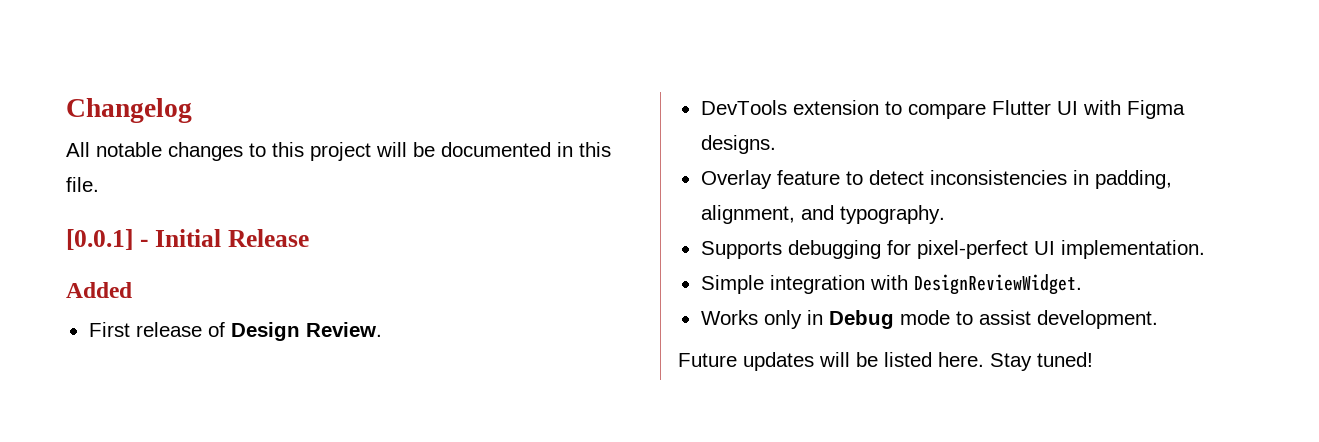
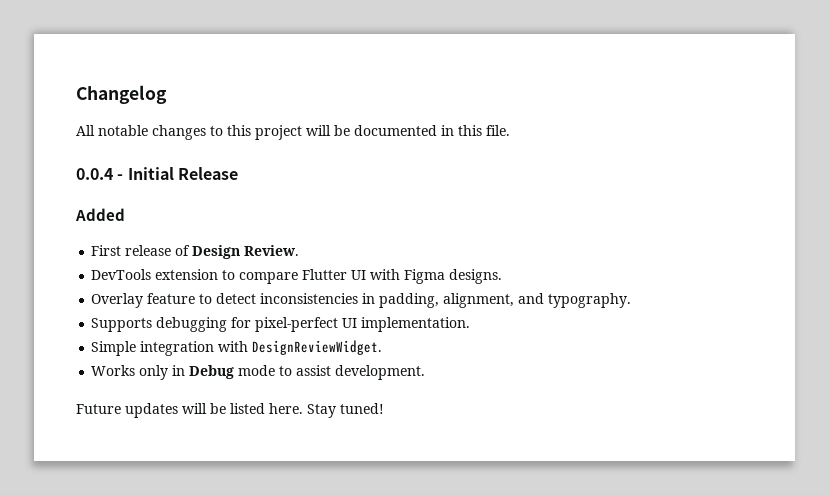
- [0.0.1] - Initial Release
+ 0.0.4 - Initial Release

